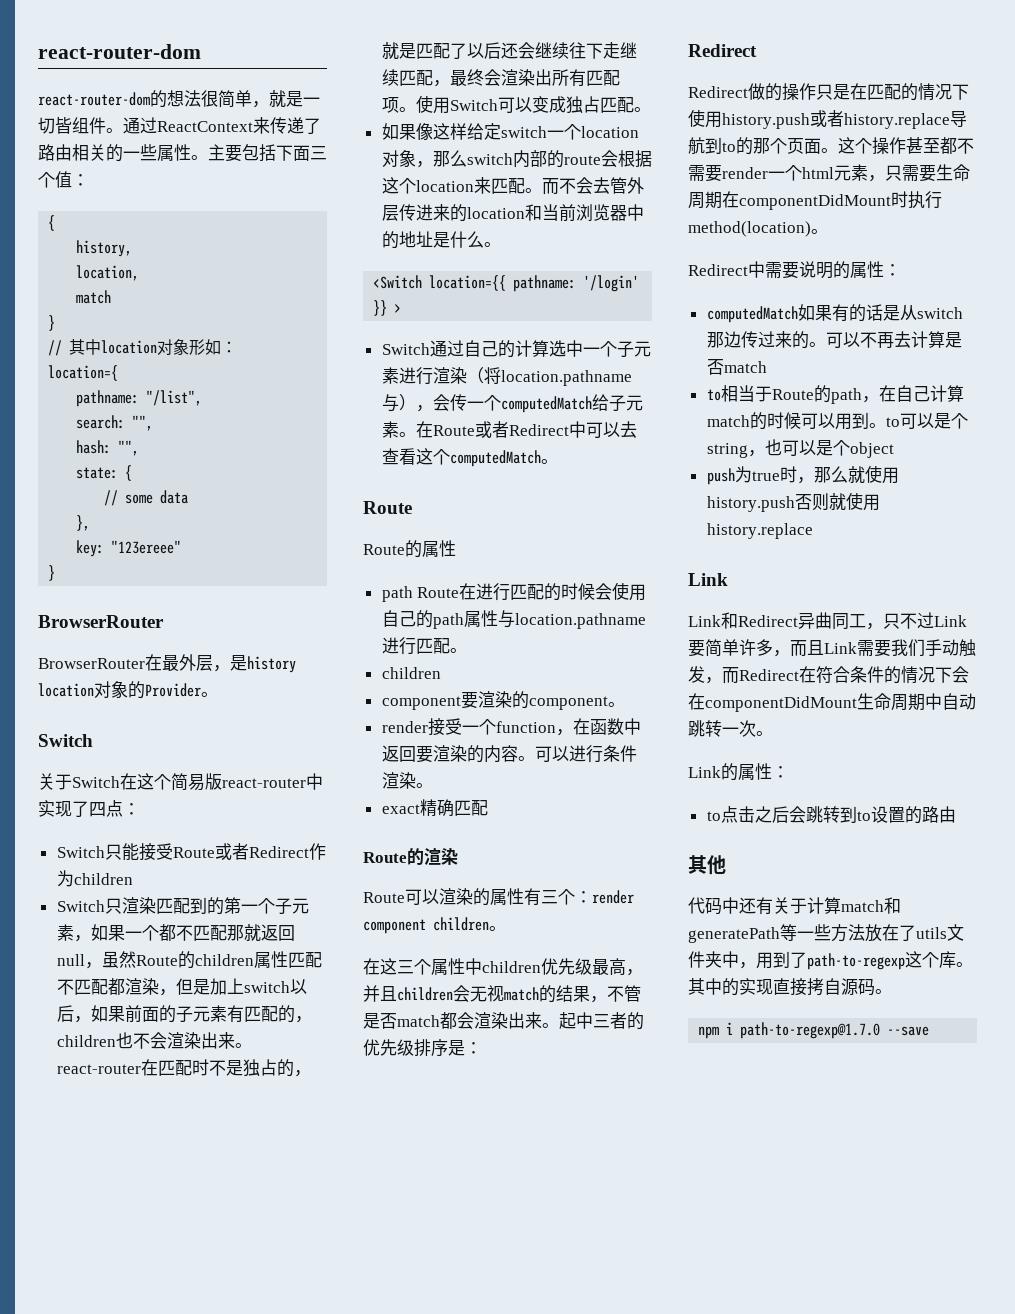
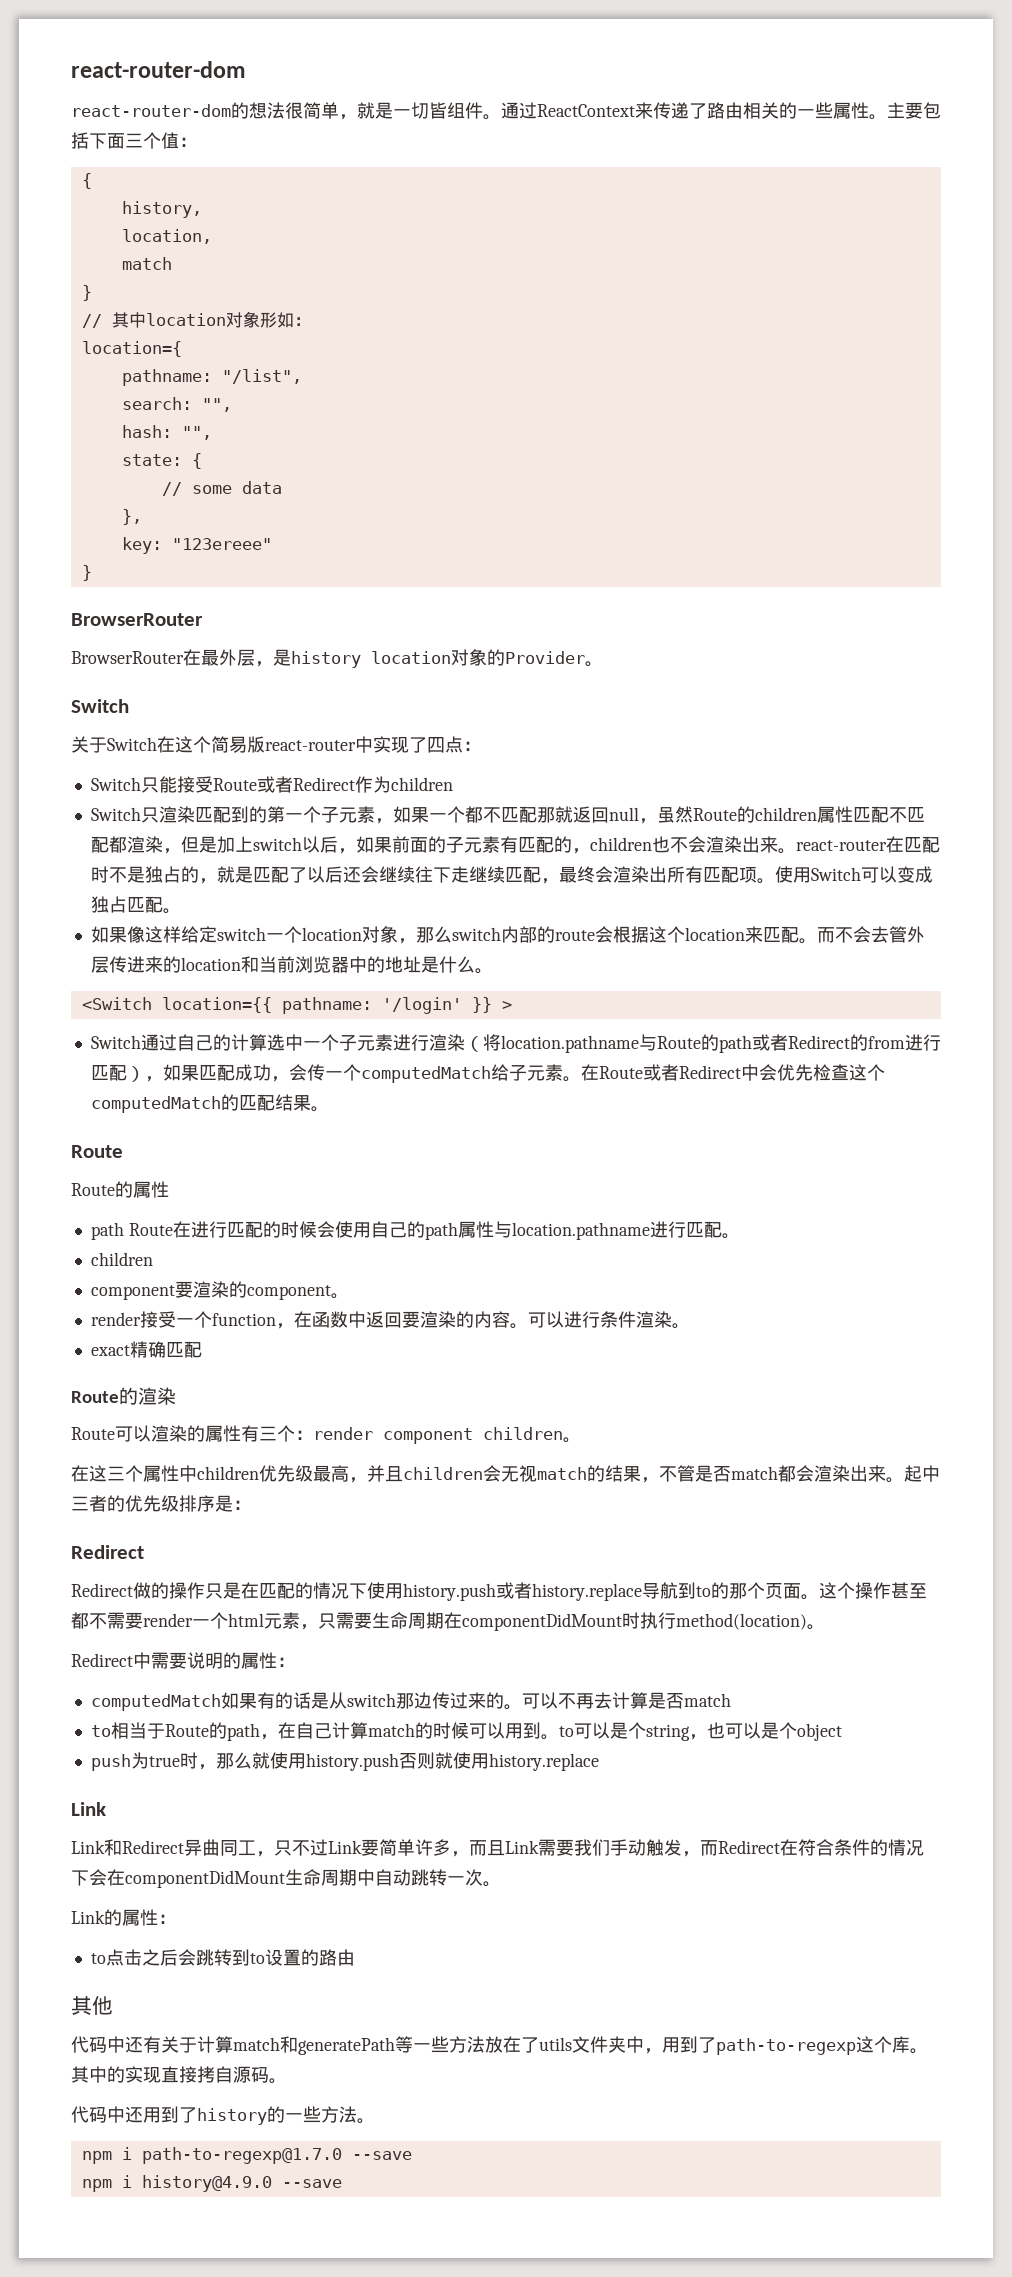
- Switch通过自己的计算选中一个子元素进行渲染（将location.pathname与），会传一个computedMatch给子元素。
+ Switch通过自己的计算选中一个子元素进行渲染（将location.pathname与Route的path或者Redirect的from进行匹配），如果匹配成功，会传一个computedMatch给子元素。
- 在Route或者Redirect中可以去查看这个computedMatch。
+ 在Route或者Redirect中会优先检查这个computedMatch的匹配结果。
+ 代码中还用到了history的一些方法。
+ npm i history@4.9.0 --save

